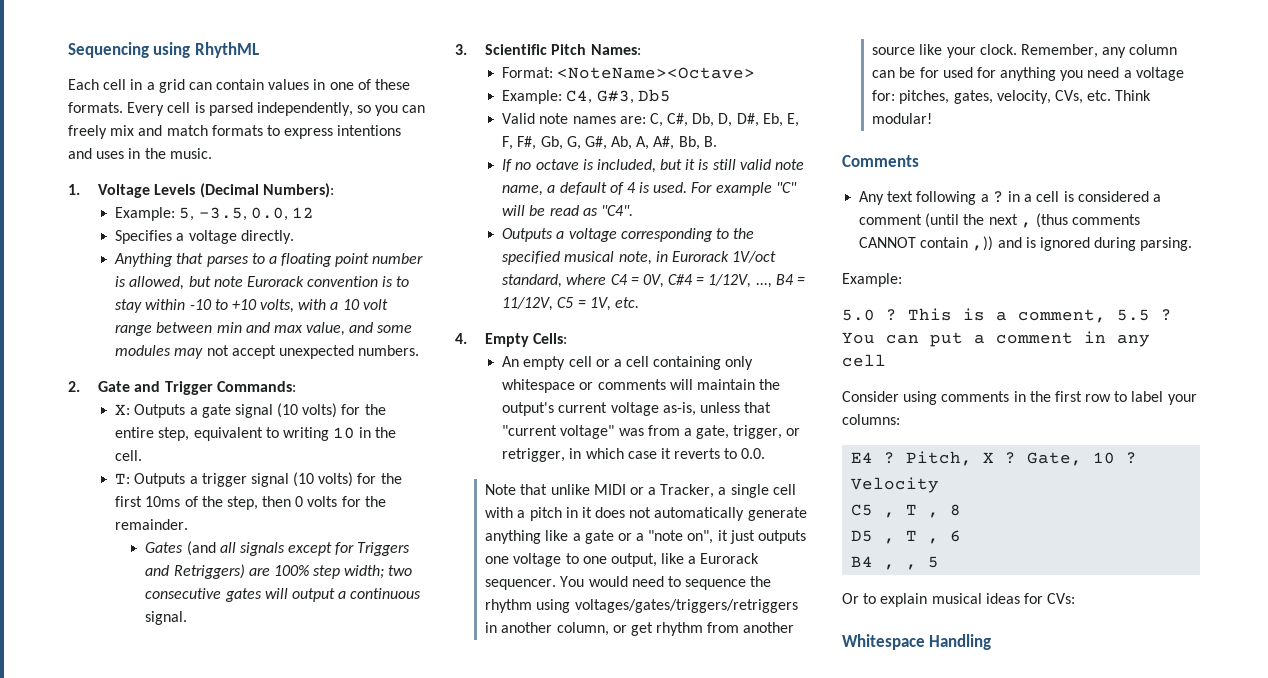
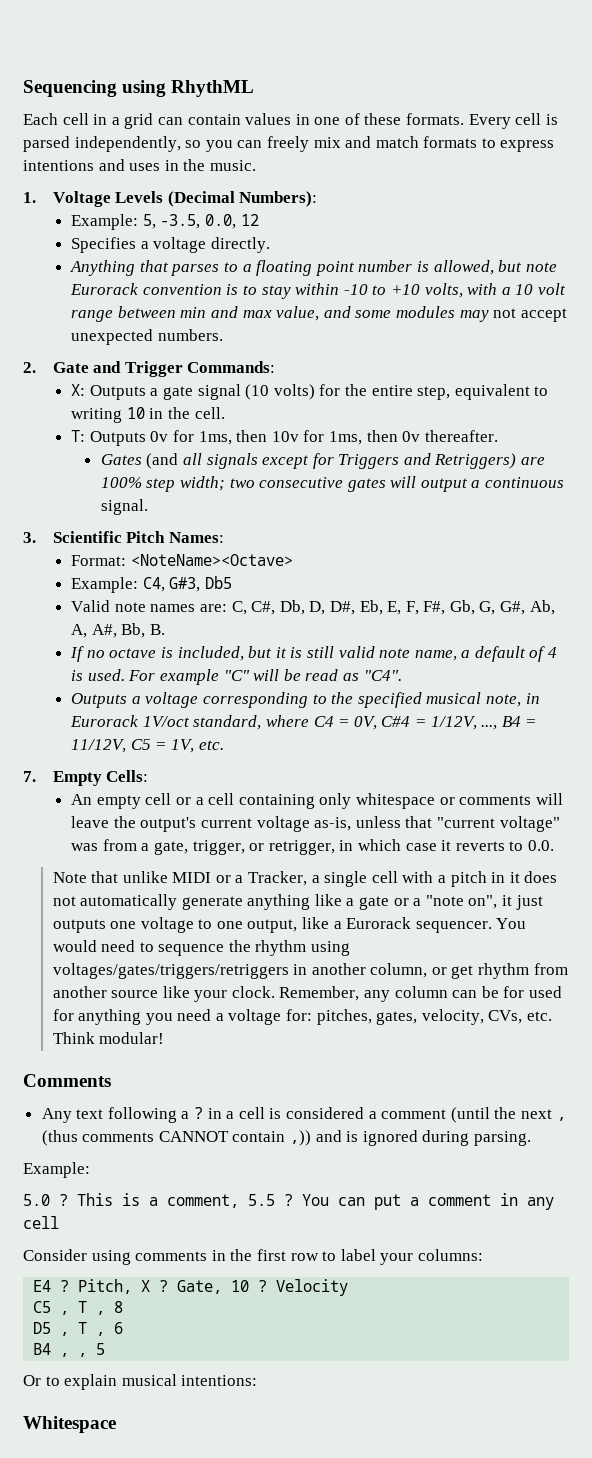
- T: Outputs a trigger signal (10 volts) for the first 10ms of the step, then 0 volts for the remainder.
+ T: Outputs 0v for 1ms, then 10v for 1ms, then 0v thereafter.
- 4. Empty Cells:
+ 7. Empty Cells:
- An empty cell or a cell containing only whitespace or comments will maintain the output's current voltage as-is, unless that "current voltage" was from a gate, trigger, or retrigger, in which case it reverts to 0.0.
+ An empty cell or a cell containing only whitespace or comments will leave the output's current voltage as-is, unless that "current voltage" was from a gate, trigger, or retrigger, in which case it reverts to 0.0.
- Or to explain musical ideas for CVs:
+ Or to explain musical intentions:
- Whitespace Handling
+ Whitespace

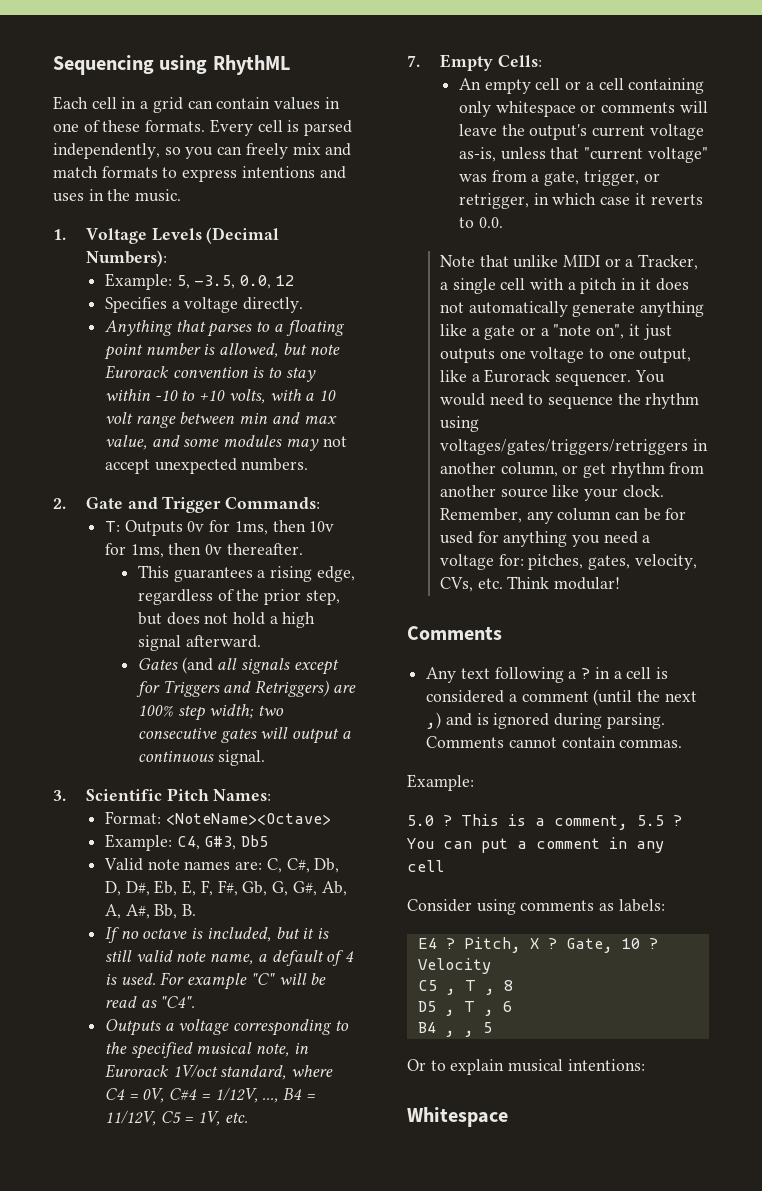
- X: Outputs a gate signal (10 volts) for the entire step, equivalent to writing 10 in the cell.
+ This guarantees a rising edge, regardless of the prior step, but does not hold a high signal afterward.
- Any text following a ? in a cell is considered a comment (until the next , (thus comments CANNOT contain ,)) and is ignored during parsing.
+ Any text following a ? in a cell is considered a comment (until the next ,) and is ignored during parsing. Comments cannot contain commas.
- Consider using comments in the first row to label your columns:
+ Consider using comments as labels:

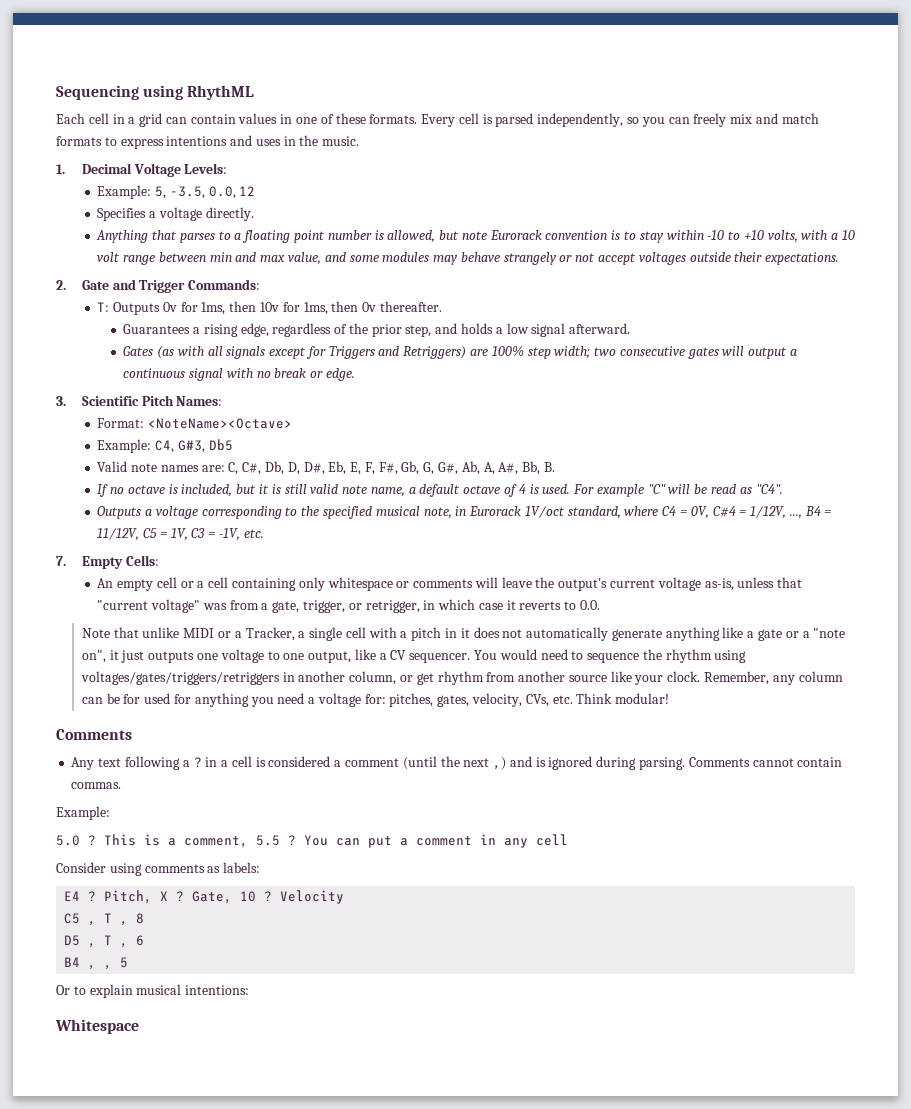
- 1. Voltage Levels (Decimal Numbers):
+ 1. Decimal Voltage Levels:
- Anything that parses to a floating point number is allowed, but note Eurorack convention is to stay within -10 to +10 volts, with a 10 volt range between min and max value, and some modules may not accept unexpected numbers.
+ Anything that parses to a floating point number is allowed, but note Eurorack convention is to stay within -10 to +10 volts, with a 10 volt range between min and max value, and some modules may behave strangely or not accept voltages outside their expectations.
- This guarantees a rising edge, regardless of the prior step, but does not hold a high signal afterward.
+ Guarantees a rising edge, regardless of the prior step, and holds a low signal afterward.
- Gates (and all signals except for Triggers and Retriggers) are 100% step width; two consecutive gates will output a continuous signal.
+ Gates (as with all signals except for Triggers and Retriggers) are 100% step width; two consecutive gates will output a continuous signal with no break or edge.
- If no octave is included, but it is still valid note name, a default of 4 is used.
+ If no octave is included, but it is still valid note name, a default octave of 4 is used.
- Outputs a voltage corresponding to the specified musical note, in Eurorack 1V/oct standard, where C4 = 0V, C#4 = 1/12V, ..., B4 = 11/12V, C5 = 1V, etc.
+ Outputs a voltage corresponding to the specified musical note, in Eurorack 1V/oct standard, where C4 = 0V, C#4 = 1/12V, ..., B4 = 11/12V, C5 = 1V, C3 = -1V, etc.
- Note that unlike MIDI or a Tracker, a single cell with a pitch in it does not automatically generate anything like a gate or a "note on", it just outputs one voltage to one output, like a Eurorack sequencer.
+ Note that unlike MIDI or a Tracker, a single cell with a pitch in it does not automatically generate anything like a gate or a "note on", it just outputs one voltage to one output, like a CV sequencer.

